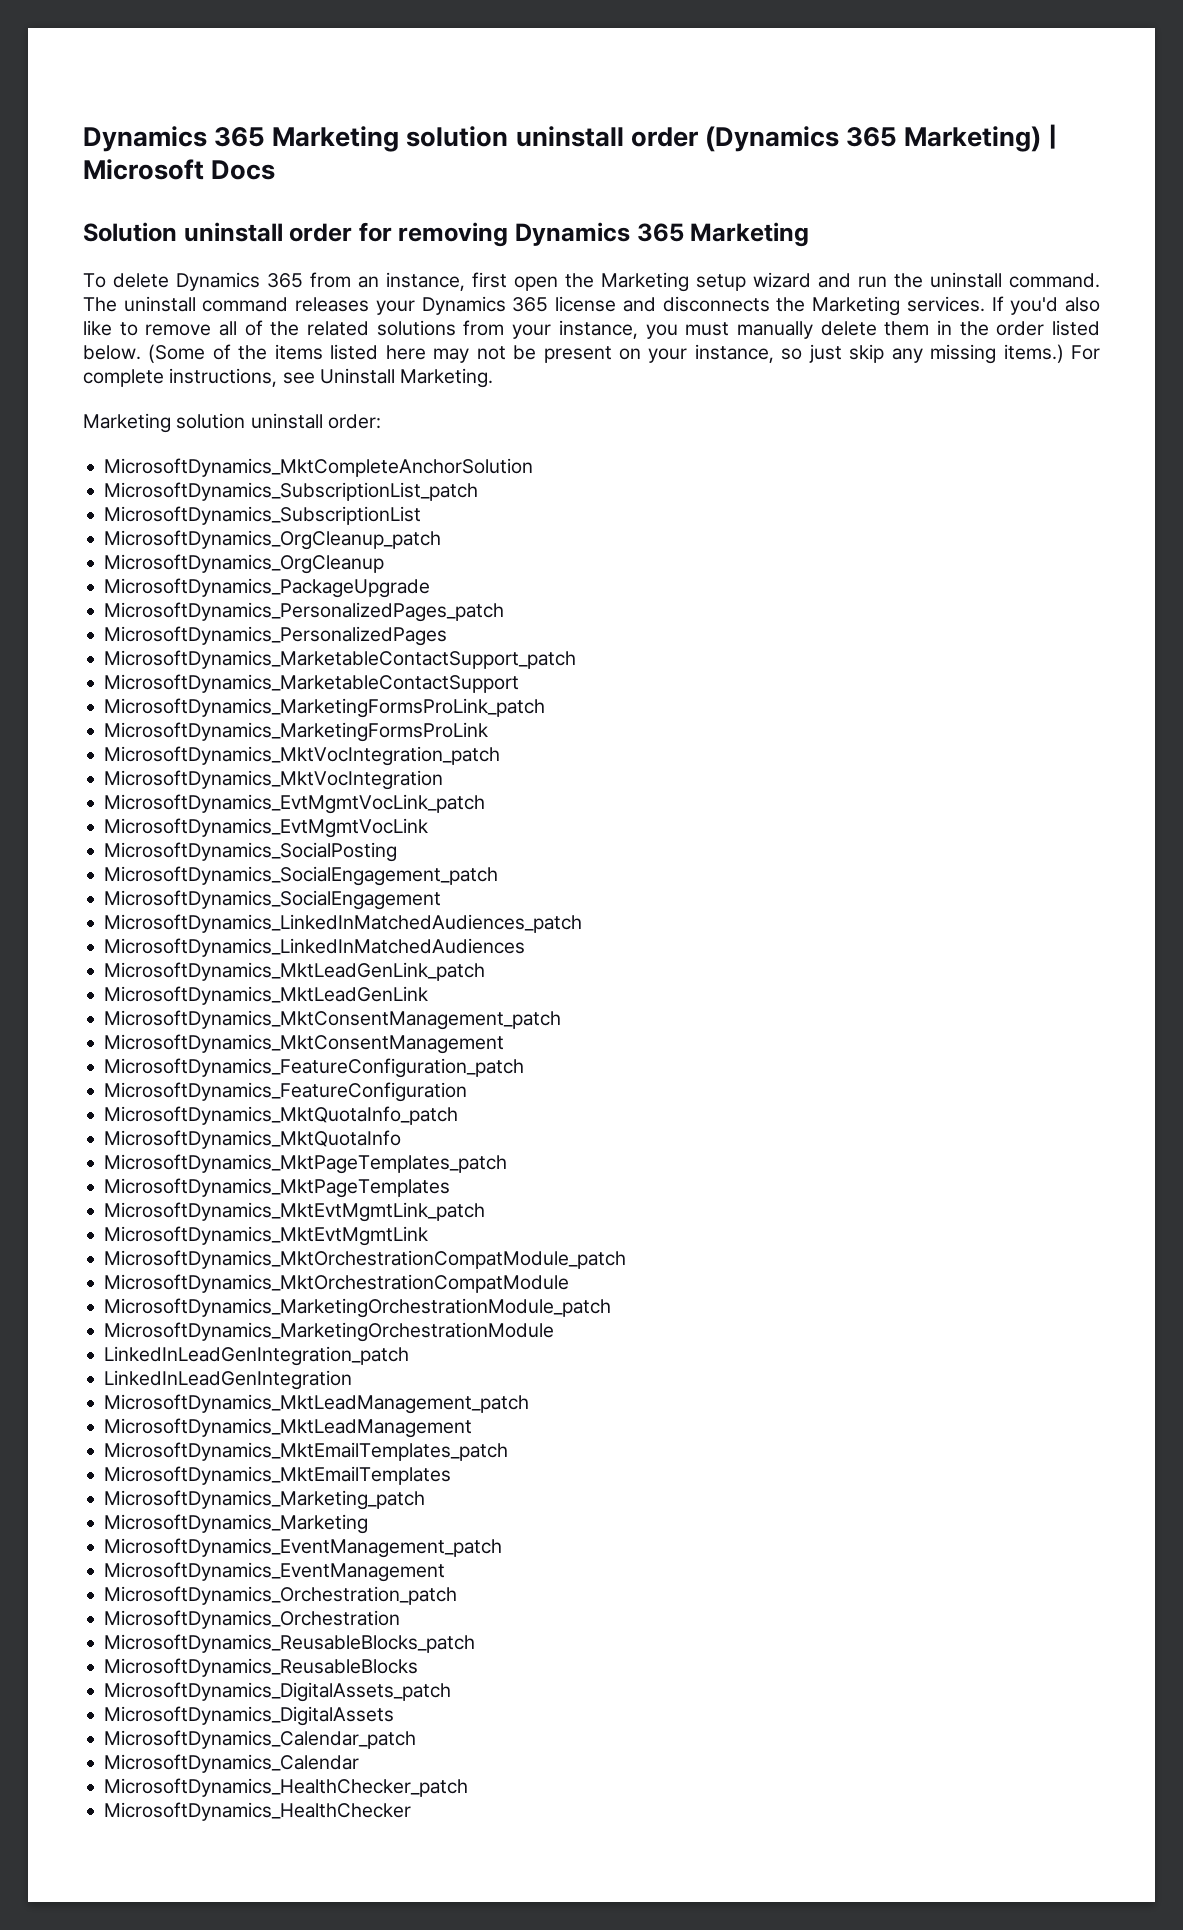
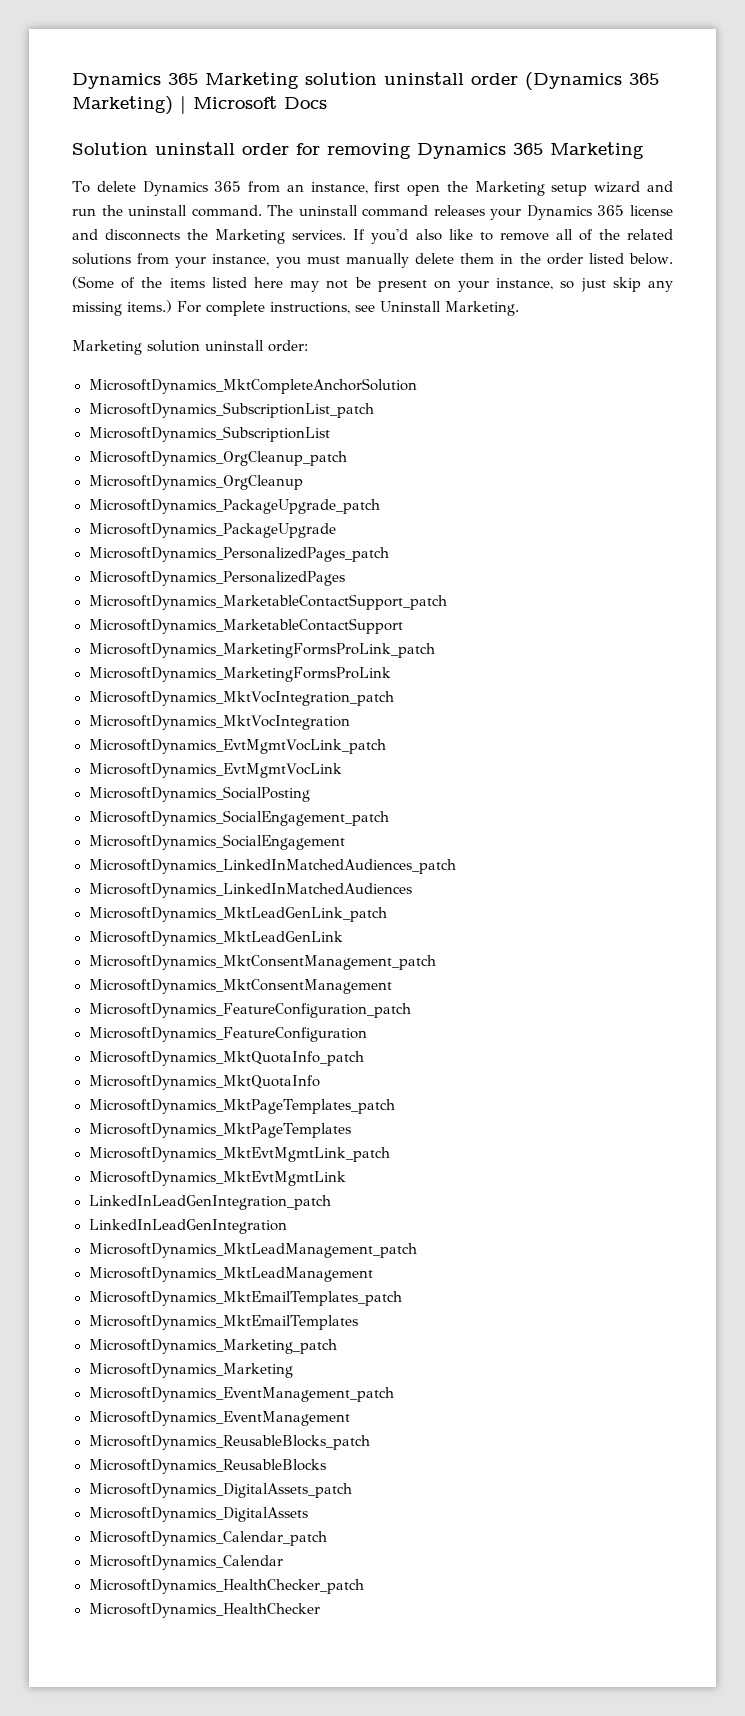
+ MicrosoftDynamics_PackageUpgrade_patch
- MicrosoftDynamics_MktOrchestrationCompatModule_patch
- MicrosoftDynamics_MktOrchestrationCompatModule
- MicrosoftDynamics_MarketingOrchestrationModule_patch
- MicrosoftDynamics_MarketingOrchestrationModule
- MicrosoftDynamics_Orchestration_patch
- MicrosoftDynamics_Orchestration

